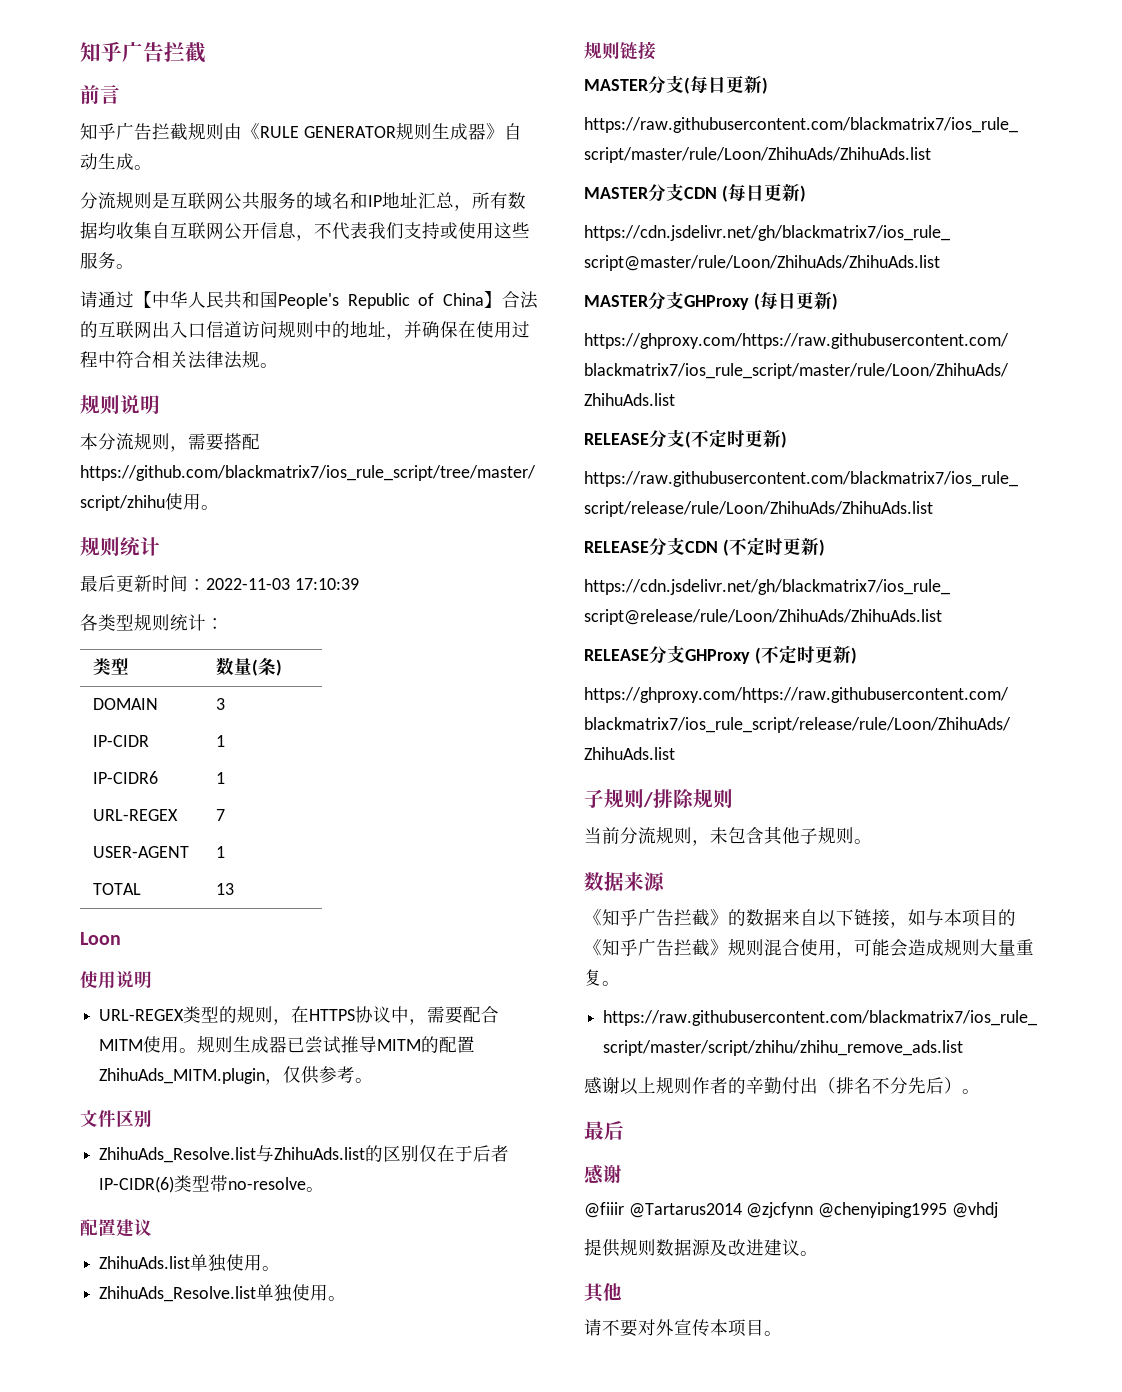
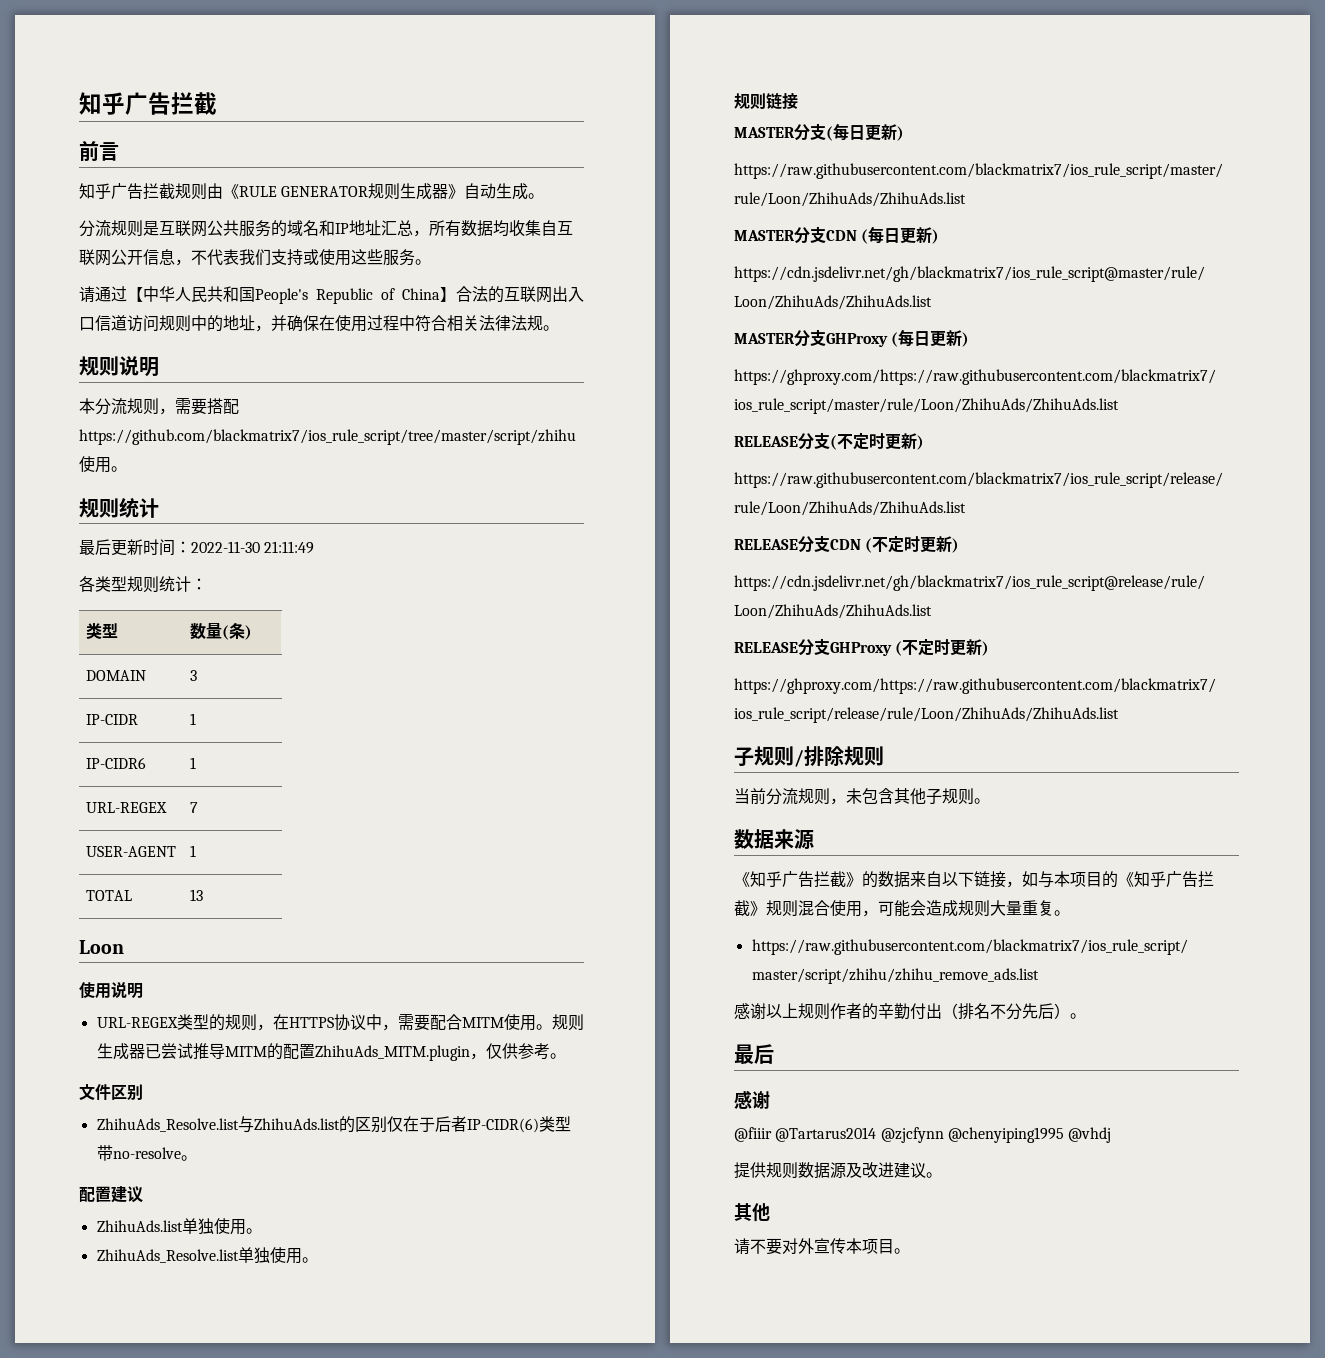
- 最后更新时间：2022-11-03 17:10:39
+ 最后更新时间：2022-11-30 21:11:49

